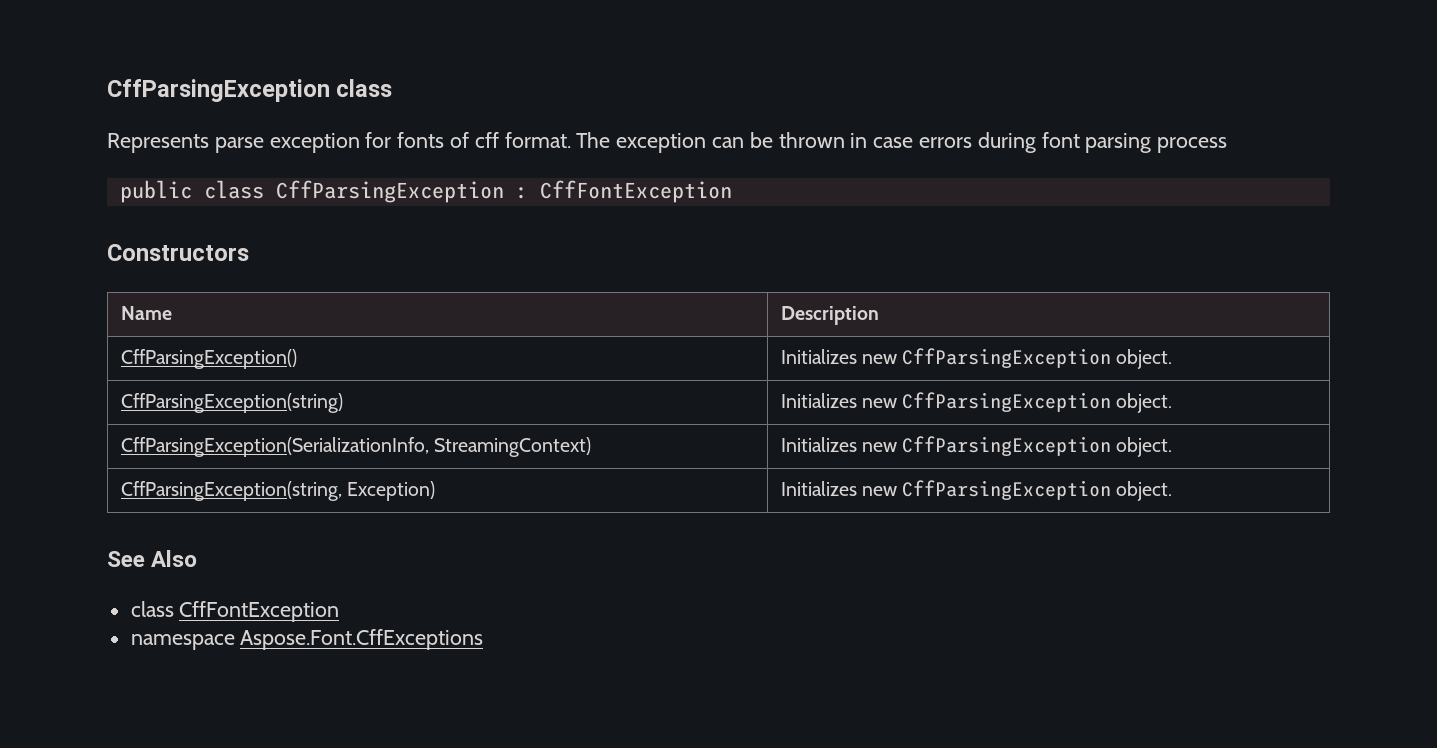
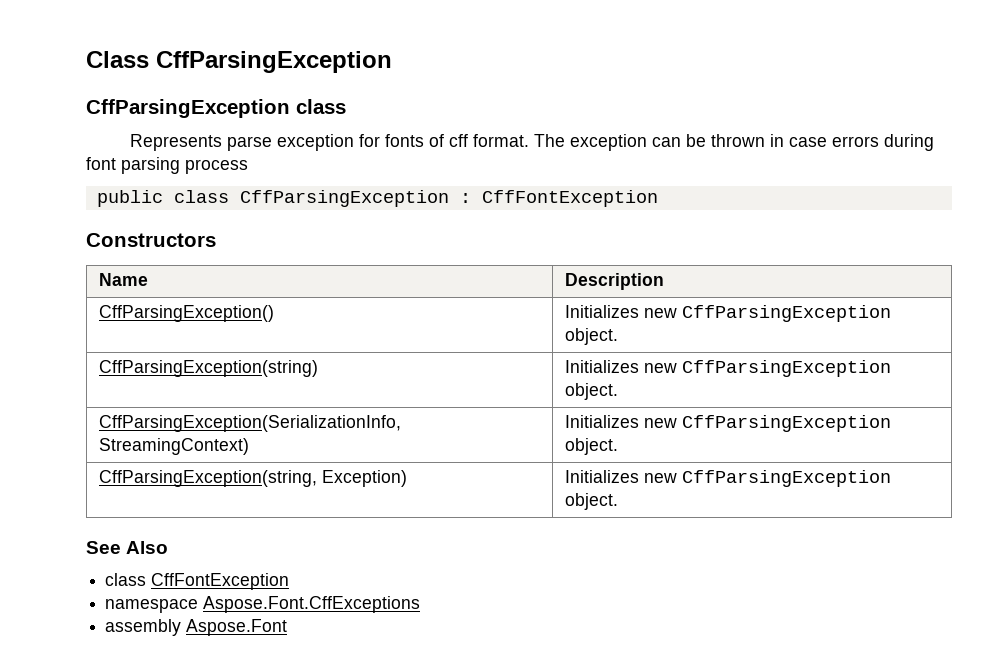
+ Class CffParsingException
+ assembly Aspose.Font

